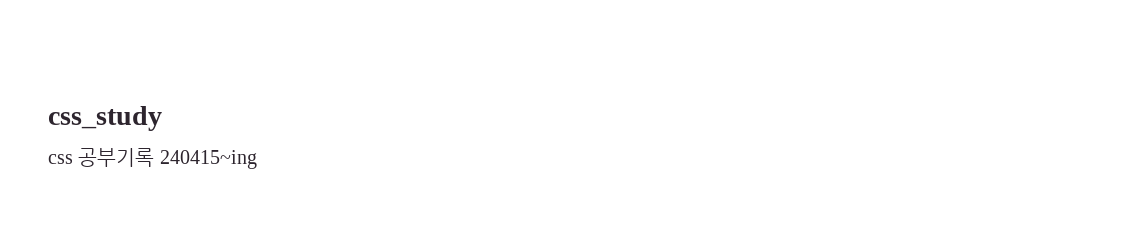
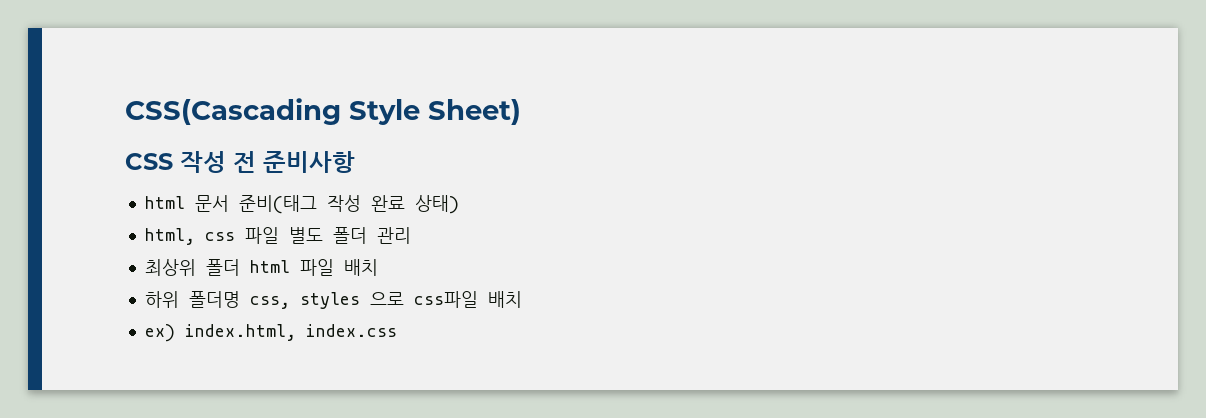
- css_study
- css 공부기록 240415~ing
+ CSS(Cascading Style Sheet)
+ CSS 작성 전 준비사항
+ html 문서 준비(태그 작성 완료 상태)
+ html, css 파일 별도 폴더 관리
+ 최상위 폴더 html 파일 배치
+ 하위 폴더명 css, styles 으로 css파일 배치
+ ex) index.html, index.css

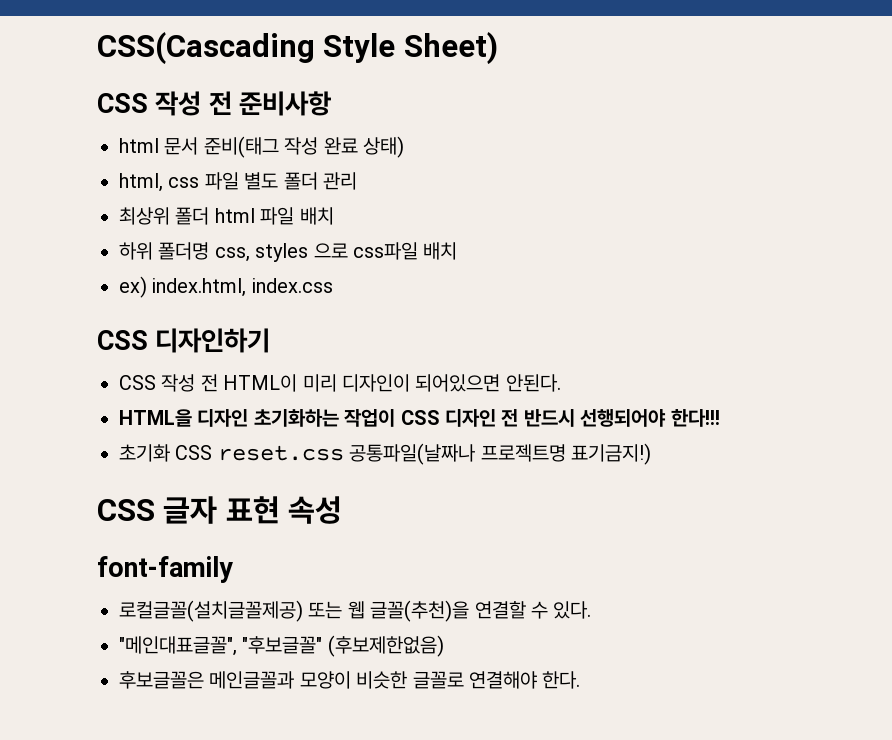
+ CSS 디자인하기
+ CSS 작성 전 HTML이 미리 디자인이 되어있으면 안된다.
+ HTML을 디자인 초기화하는 작업이 CSS 디자인 전 반드시 선행되어야 한다!!!
+ 초기화 CSS reset.css 공통파일(날짜나 프로젝트명 표기금지!)
+ CSS 글자 표현 속성
+ font-family
+ 로컬글꼴(설치글꼴제공) 또는 웹 글꼴(추천)을 연결할 수 있다.
+ "메인대표글꼴", "후보글꼴" (후보제한없음)
+ 후보글꼴은 메인글꼴과 모양이 비슷한 글꼴로 연결해야 한다.

